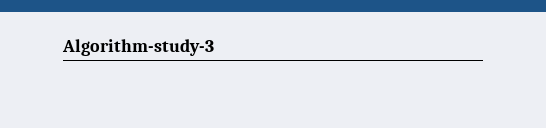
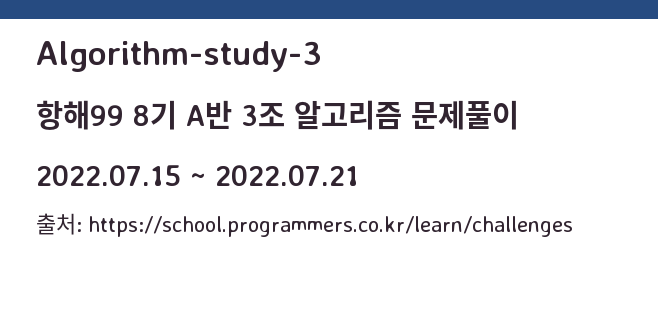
+ 항해99 8기 A반 3조 알고리즘 문제풀이
+ 2022.07.15 ~ 2022.07.21
+ 출처: https://school.programmers.co.kr/learn/challenges

